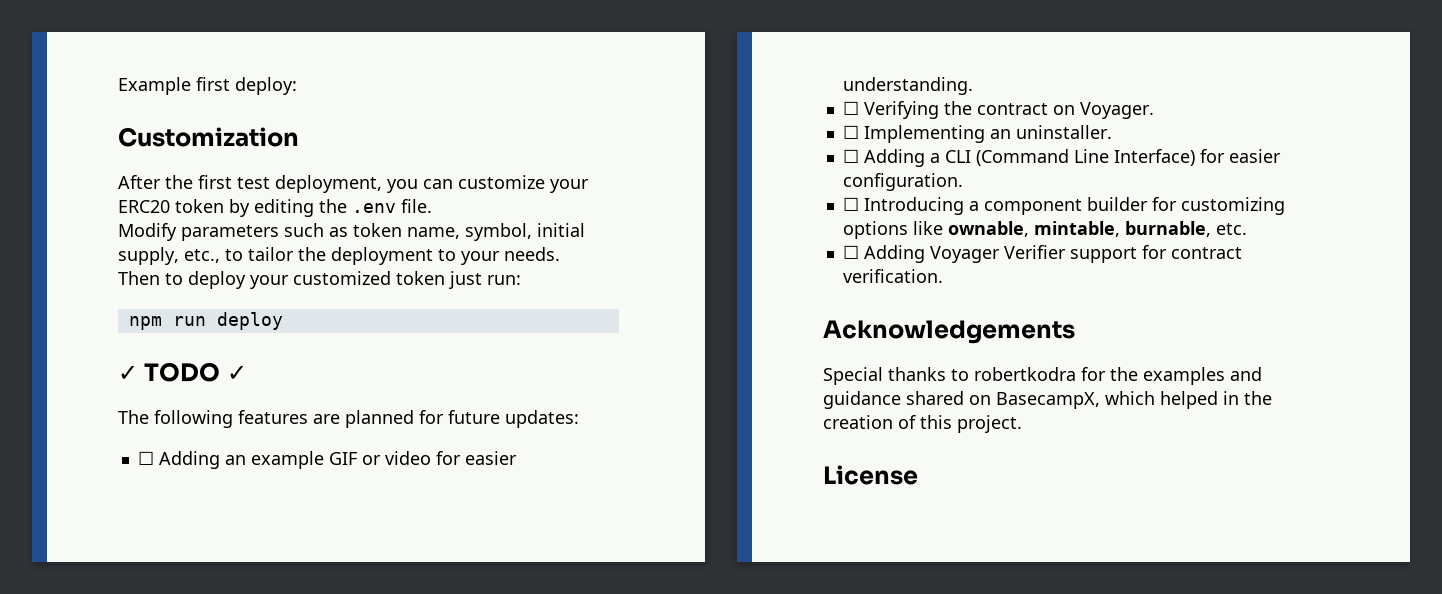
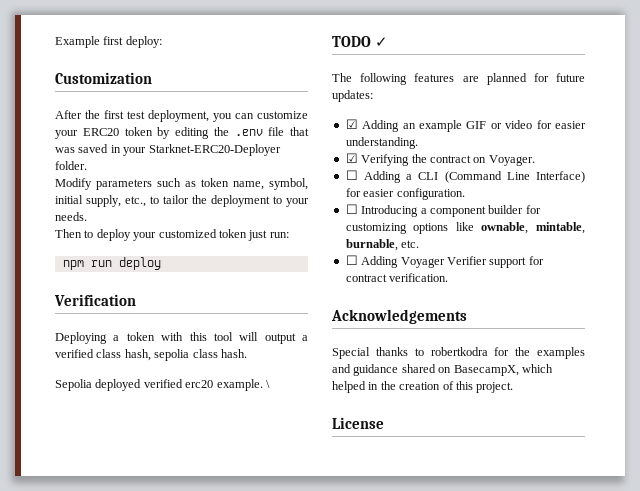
- After the first test deployment, you can customize your ERC20 token by editing the .env file.
+ After the first test deployment, you can customize your ERC20 token by editing the .env file that was saved in your Starknet-ERC20-Deployer folder.
- ✓ TODO ✓
+ Verification
+ Deploying a token with this tool will output a verified class hash, sepolia class hash.
+ Sepolia deployed verified erc20 example. \
+ TODO ✓
- ☐ Adding an example GIF or video for easier understanding.
+ ☑ Adding an example GIF or video for easier understanding.
- ☐ Verifying the contract on Voyager.
+ ☑ Verifying the contract on Voyager.
- ☐ Implementing an uninstaller.

